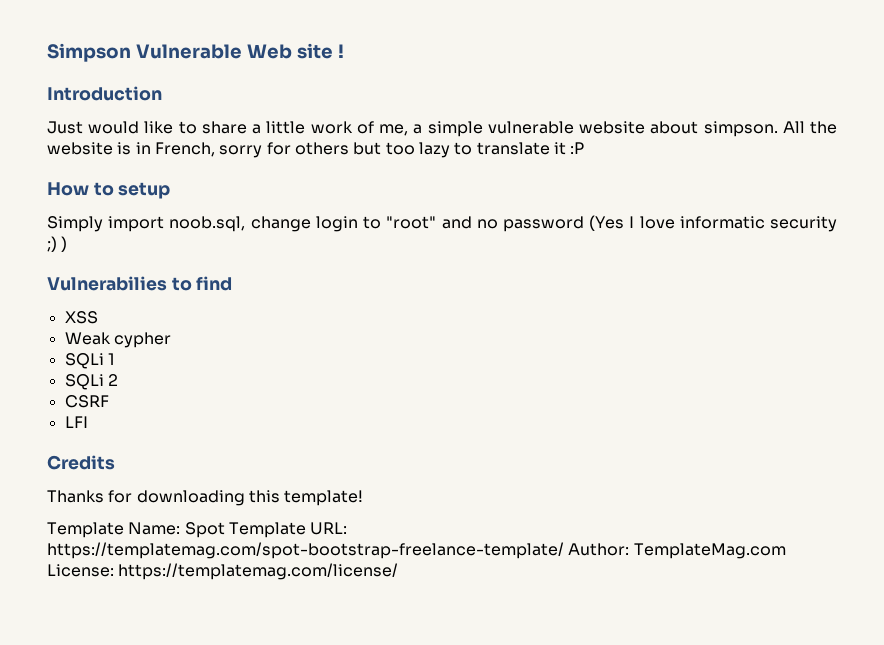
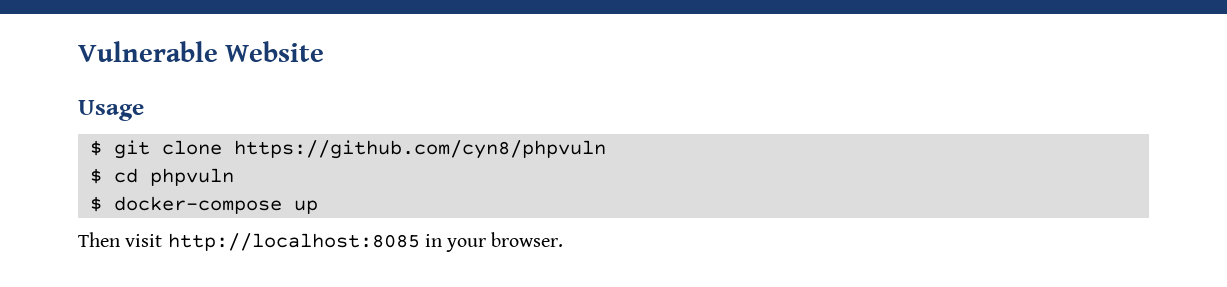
- Simpson Vulnerable Web site !
- Introduction
- Just would like to share a little work of me, a simple vulnerable website about simpson. All the website is in French, sorry for others but too lazy to translate it :P
- How to setup
- Simply import noob.sql, change login to "root" and no password (Yes I love informatic security ;) )
- Vulnerabilies to find
- XSS
- Weak cypher
- SQLi 1
- SQLi 2
- CSRF
- LFI
- Credits
- Thanks for downloading this template!
- Template Name: Spot Template URL: https://templatemag.com/spot-bootstrap-freelance-template/ Author: TemplateMag.com License: https://templatemag.com/license/
+ Vulnerable Website
+ Usage
+ $ git clone https://github.com/cyn8/phpvuln
+ $ cd phpvuln
+ $ docker-compose up
+ Then visit http://localhost:8085 in your browser.

